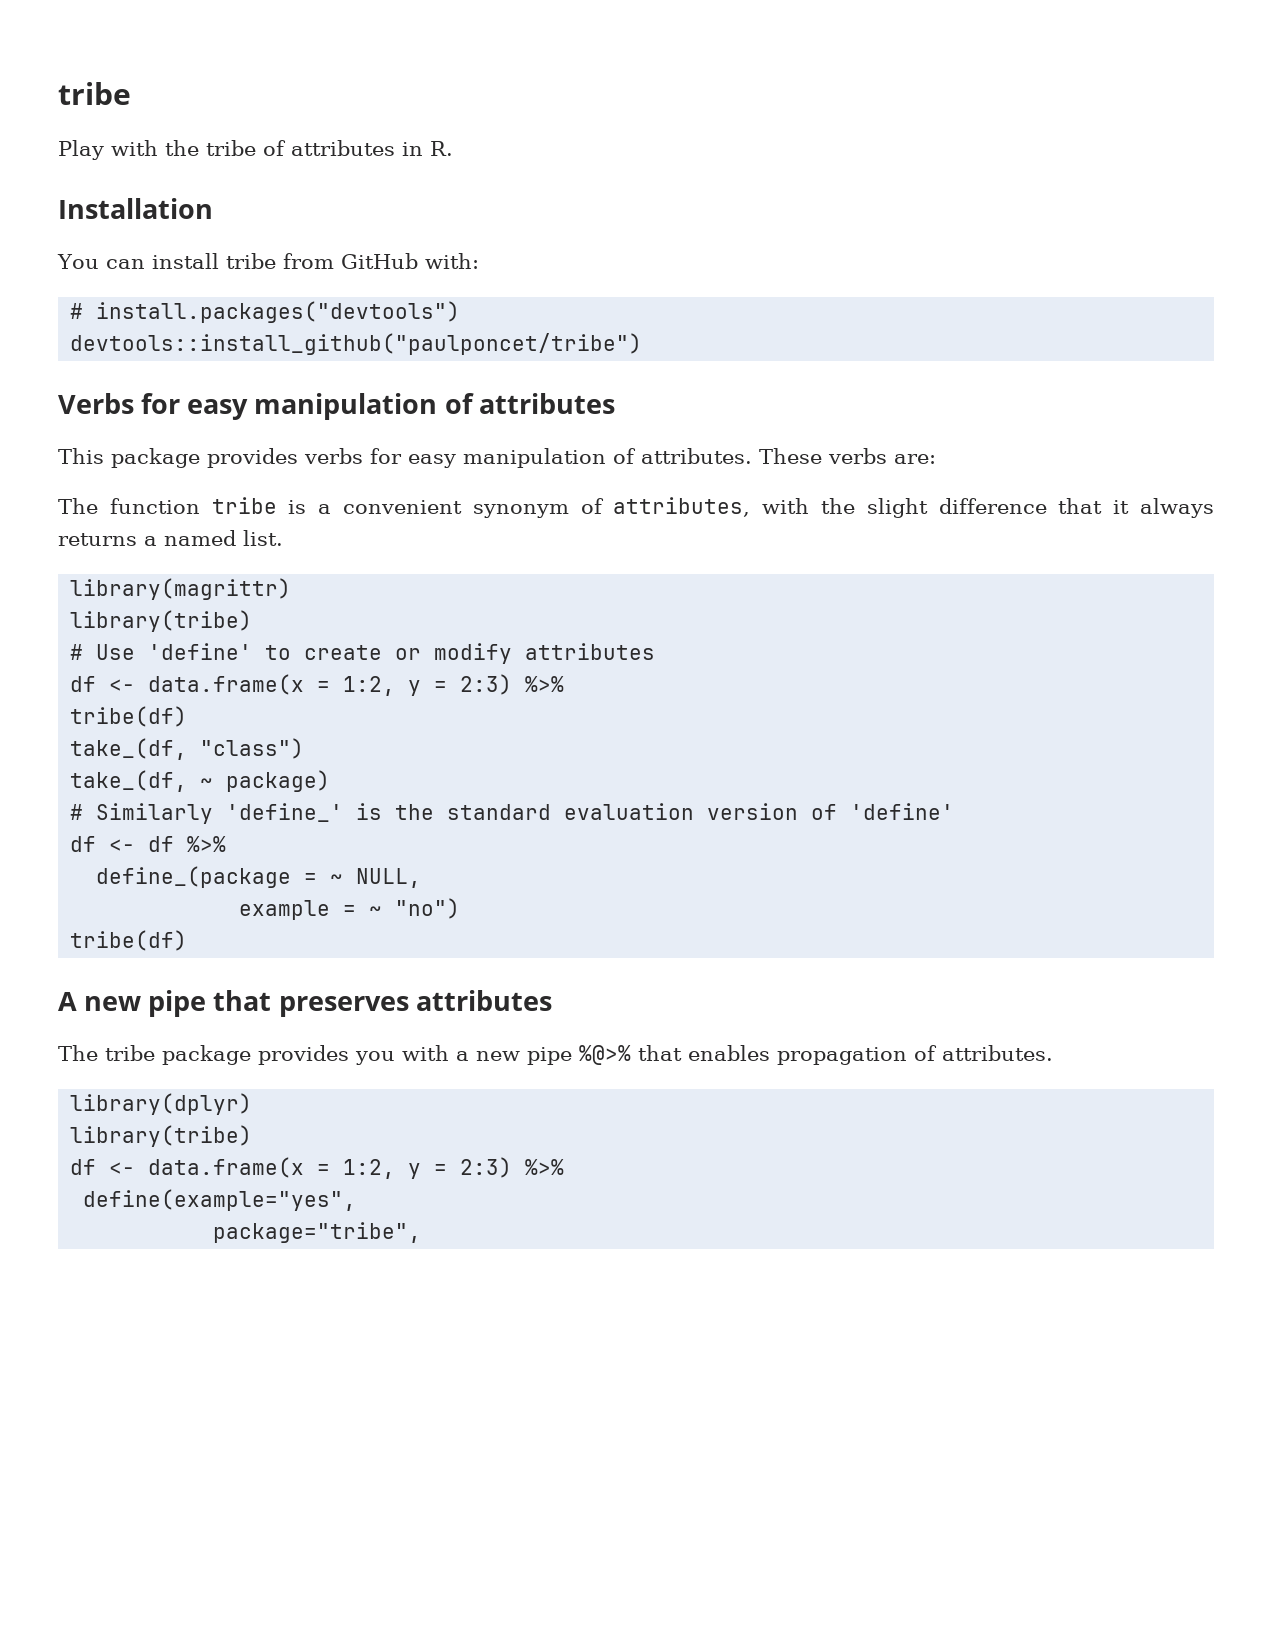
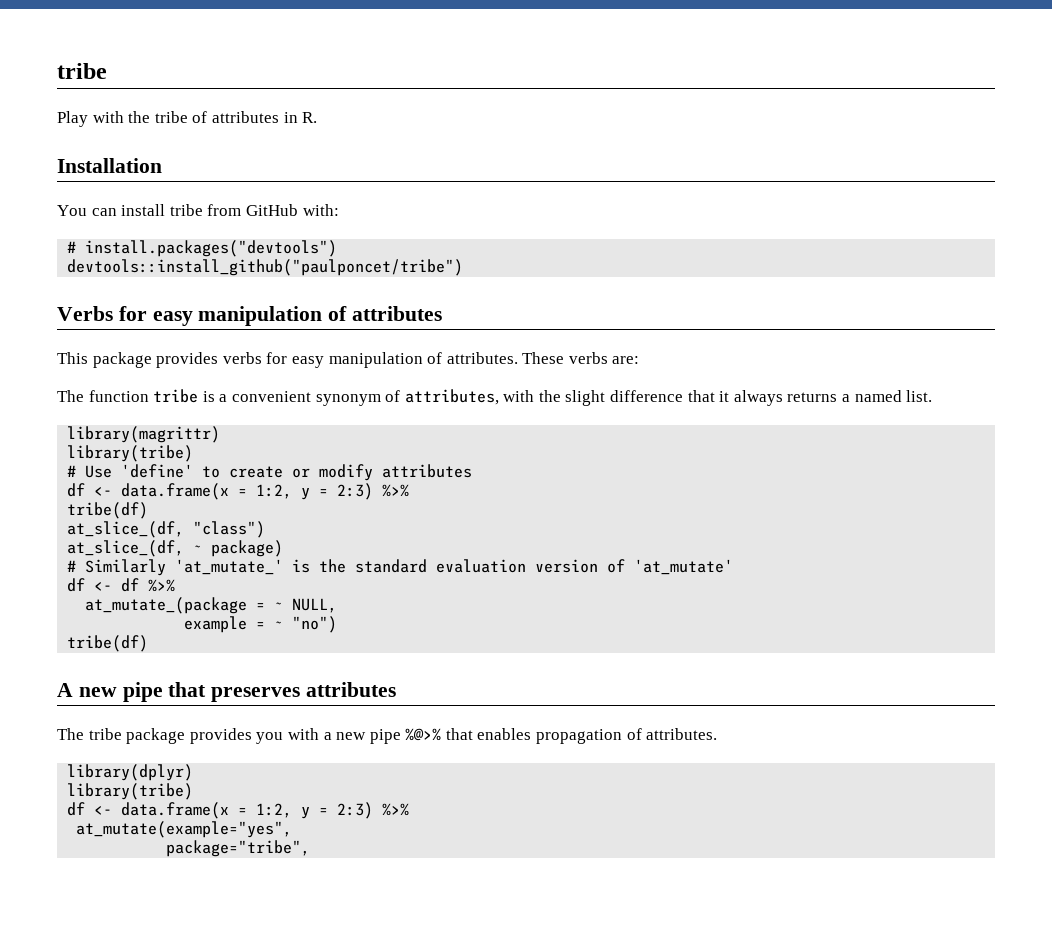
- take_(df, "class")
+ at_slice_(df, "class")
- take_(df, ~ package)
+ at_slice_(df, ~ package)
- # Similarly 'define_' is the standard evaluation version of 'define'
+ # Similarly 'at_mutate_' is the standard evaluation version of 'at_mutate'
- define_(package = ~ NULL,
+ at_mutate_(package = ~ NULL,
- define(example="yes",
+ at_mutate(example="yes",

